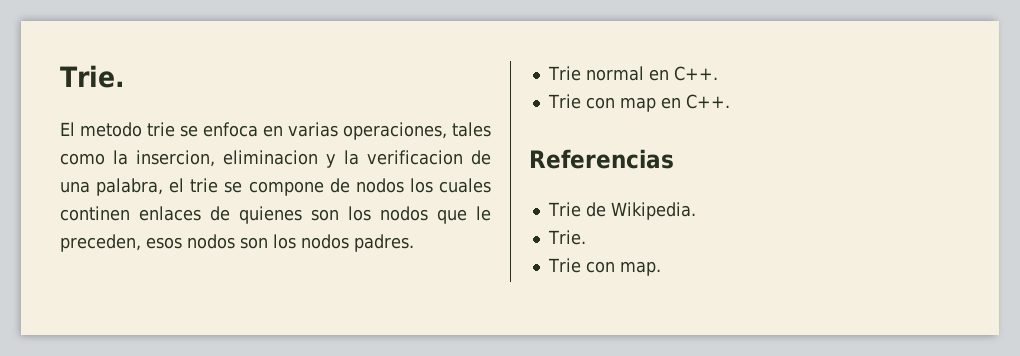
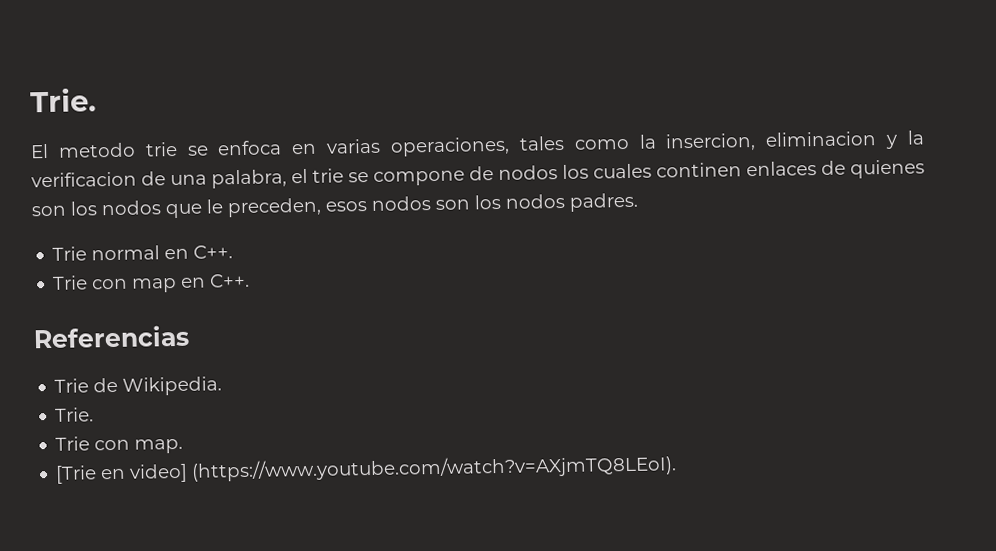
+ [Trie en video] (https://www.youtube.com/watch?v=AXjmTQ8LEoI).

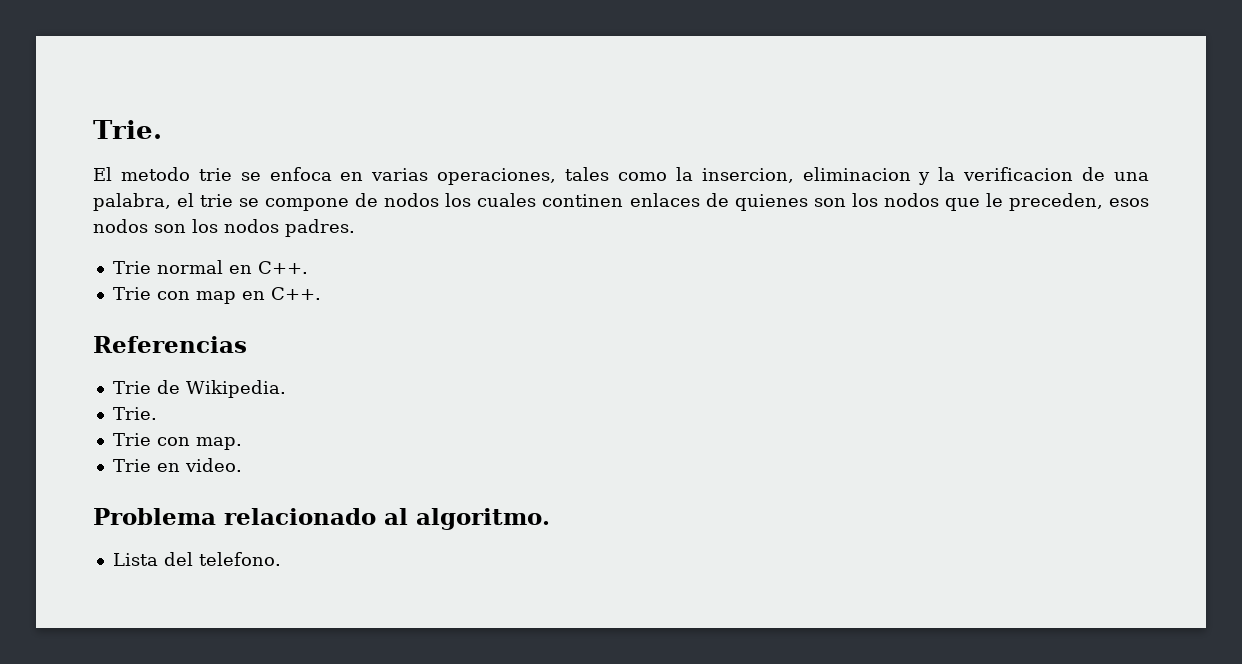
- [Trie en video] (https://www.youtube.com/watch?v=AXjmTQ8LEoI).
+ Trie en video.
+ Problema relacionado al algoritmo.
+ Lista del telefono.

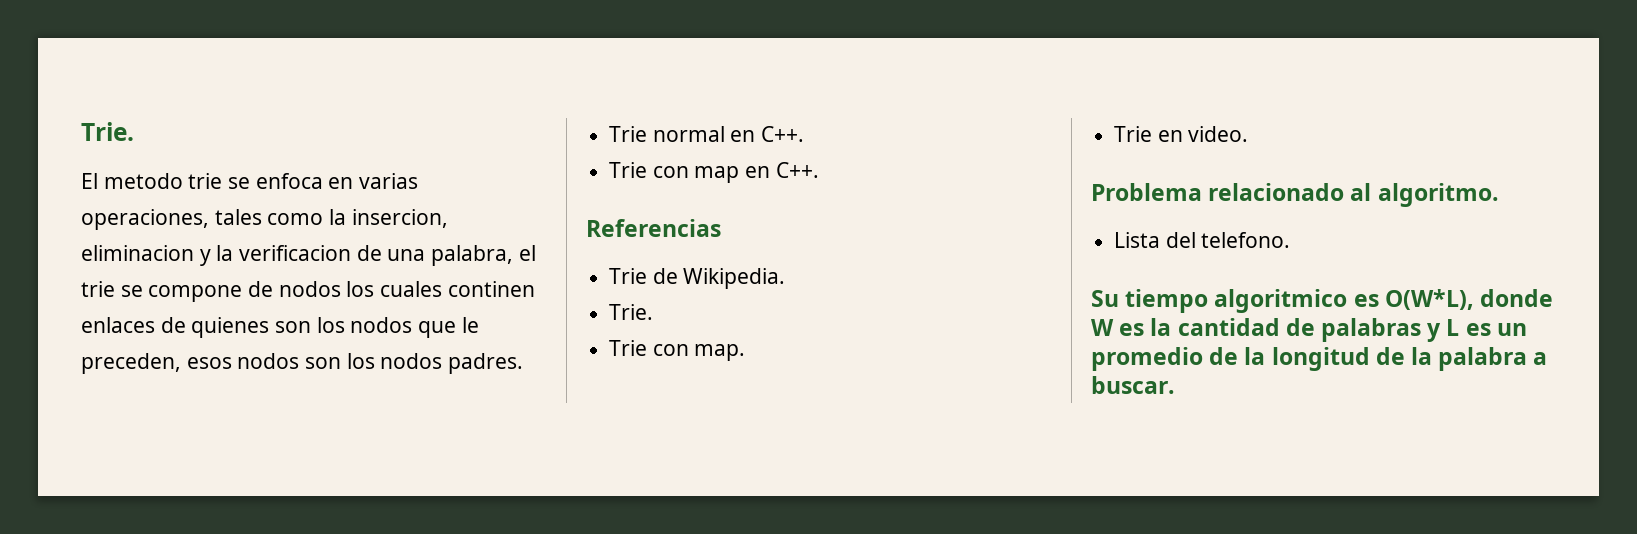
+ Su tiempo algoritmico es O(W*L), donde W es la cantidad de palabras y L es un promedio de la longitud de la palabra a buscar.

